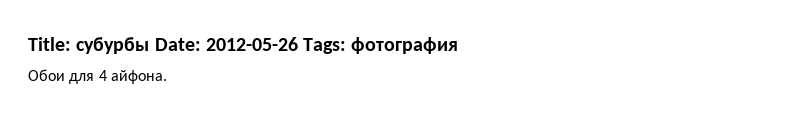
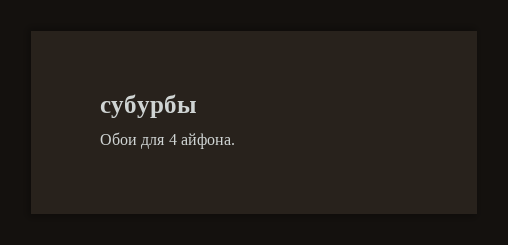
- Title: субурбы Date: 2012-05-26 Tags: фотография
+ субурбы

